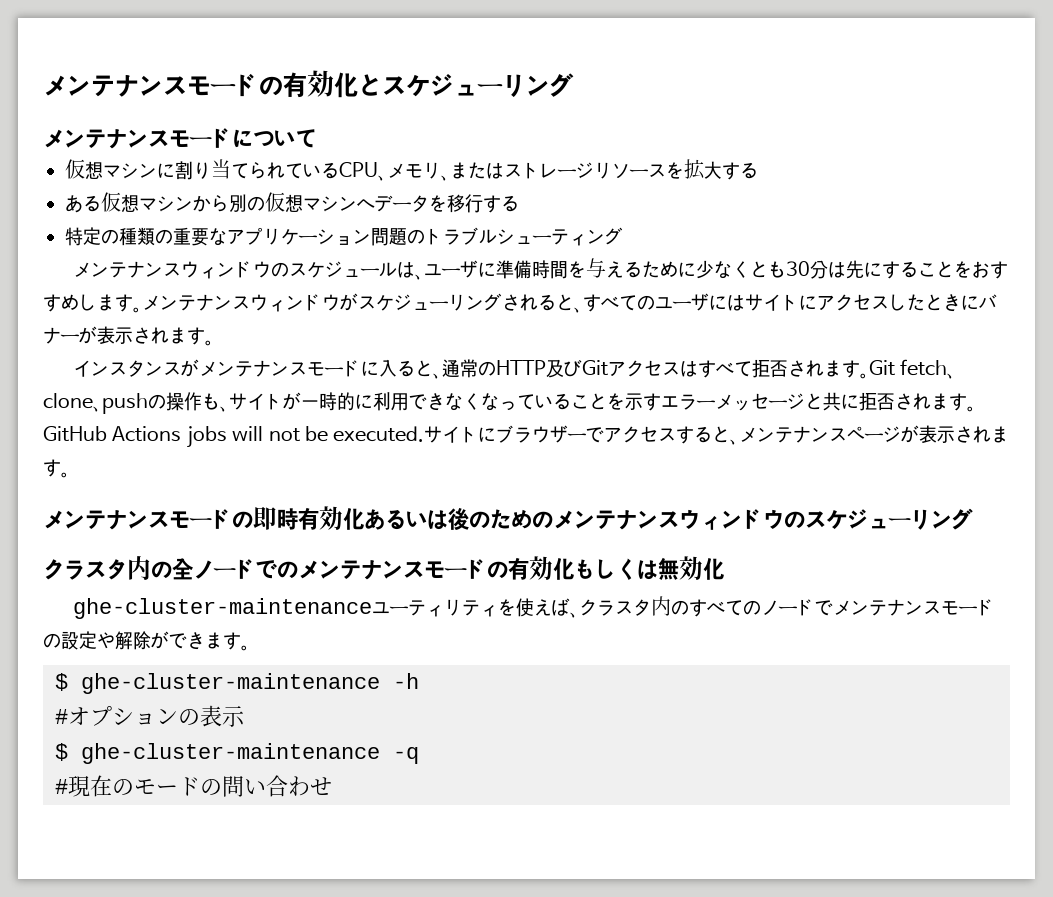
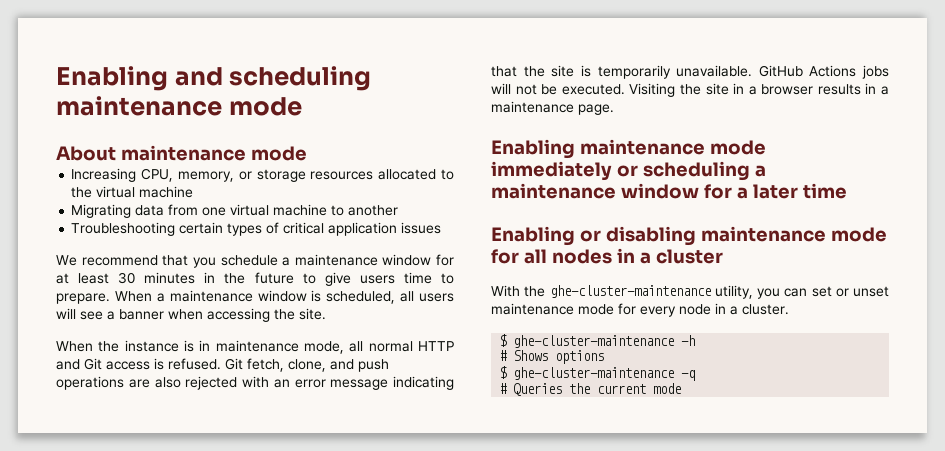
- メンテナンスモードの有効化とスケジューリング
- メンテナンスモードについて
- 仮想マシンに割り当てられているCPU、メモリ、またはストレージリソースを拡大する
- ある仮想マシンから別の仮想マシンへデータを移行する
- 特定の種類の重要なアプリケーション問題のトラブルシューティング
- メンテナンスウィンドウのスケジュールは、ユーザに準備時間を与えるために少なくとも30分は先にすることをおすすめします。メンテナンスウィンドウがスケジューリングされると、すべてのユーザにはサイトにアクセスしたときにバナーが表示されます。
- インスタンスがメンテナンスモードに入ると、通常のHTTP及びGitアクセスはすべて拒否されます。Git fetch、clone、pushの操作も、サイトが一時的に利用できなくなっていることを示すエラーメッセージと共に拒否されます。
+ Enabling and scheduling maintenance mode
+ About maintenance mode
+ Increasing CPU, memory, or storage resources allocated to the virtual machine
+ Migrating data from one virtual machine to another
+ Troubleshooting certain types of critical application issues
+ We recommend that you schedule a maintenance window for at least 30 minutes in the future to give users time to prepare. When a maintenance window is scheduled, all users will see a banner when accessing the site.
+ When the instance is in maintenance mode, all normal HTTP and Git access is refused. Git fetch, clone, and push operations are also rejected with an error message indicating that the site is temporarily unavailable.
- サイトにブラウザーでアクセスすると、メンテナンスページが表示されます。
- メンテナンスモードの即時有効化あるいは後のためのメンテナンスウィンドウのスケジューリング
- クラスタ内の全ノードでのメンテナンスモードの有効化もしくは無効化
- ghe-cluster-maintenanceユーティリティを使えば、クラスタ内のすべてのノードでメンテナンスモードの設定や解除ができます。
+ Visiting the site in a browser results in a maintenance page.
+ Enabling maintenance mode immediately or scheduling a maintenance window for a later time
+ Enabling or disabling maintenance mode for all nodes in a cluster
+ With the ghe-cluster-maintenance utility, you can set or unset maintenance mode for every node in a cluster.
- #オプションの表示
+ # Shows options
- #現在のモードの問い合わせ
+ # Queries the current mode

